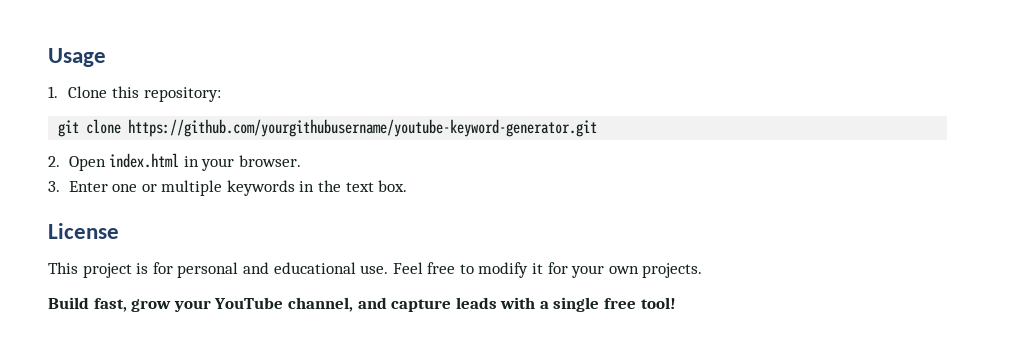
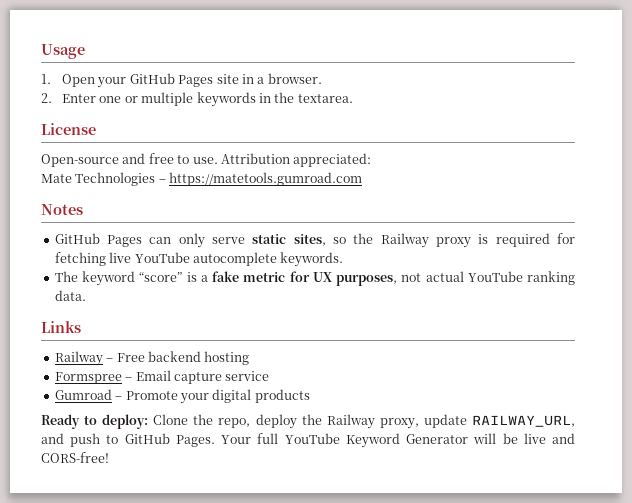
- 1. Clone this repository:
- git clone https://github.com/yourgithubusername/youtube-keyword-generator.git
- 2. Open index.html in your browser.
+ 1. Open your GitHub Pages site in a browser.
- 3. Enter one or multiple keywords in the text box.
+ 2. Enter one or multiple keywords in the textarea.
- This project is for personal and educational use. Feel free to modify it for your own projects.
- Build fast, grow your YouTube channel, and capture leads with a single free tool!
+ Open-source and free to use. Attribution appreciated:
+ Mate Technologies – https://matetools.gumroad.com
+ Notes
+ GitHub Pages can only serve static sites, so the Railway proxy is required for fetching live YouTube autocomplete keywords.
+ The keyword “score” is a fake metric for UX purposes, not actual YouTube ranking data.
+ Links
+ Railway – Free backend hosting
+ Formspree – Email capture service
+ Gumroad – Promote your digital products
+ Ready to deploy: Clone the repo, deploy the Railway proxy, update RAILWAY_URL, and push to GitHub Pages. Your full YouTube Keyword Generator will be live and CORS-free!

